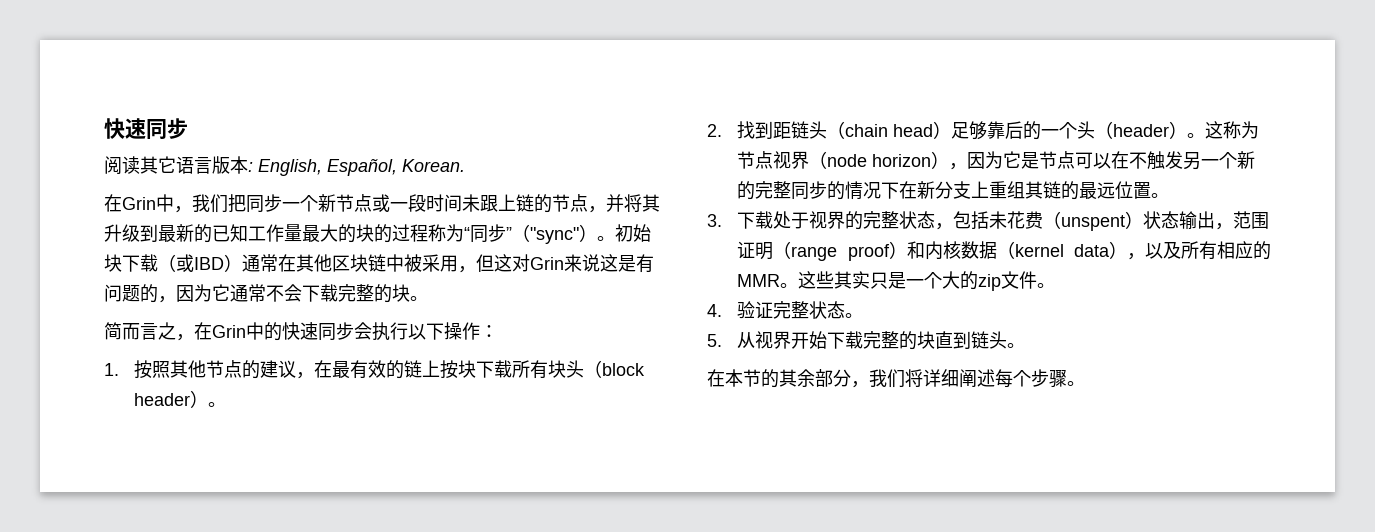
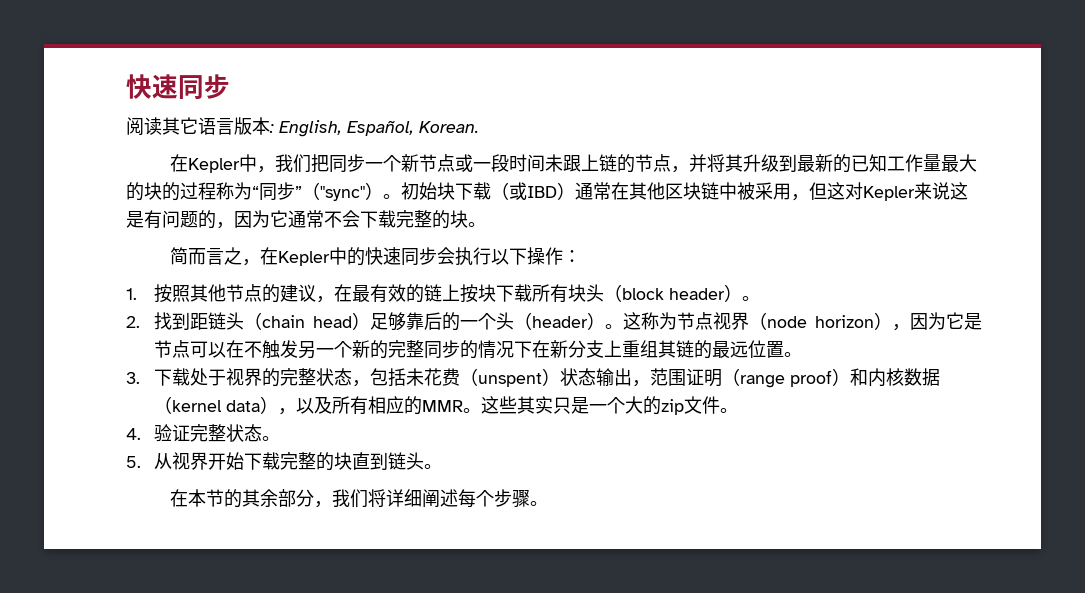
- 在Grin中，我们把同步一个新节点或一段时间未跟上链的节点，并将其升级到最新的已知工作量最大的块的过程称为“同步”（"sync"）。
+ 在Kepler中，我们把同步一个新节点或一段时间未跟上链的节点，并将其升级到最新的已知工作量最大的块的过程称为“同步”（"sync"）。
- 初始块下载（或IBD）通常在其他区块链中被采用，但这对Grin来说这是有问题的，因为它通常不会下载完整的块。
+ 初始块下载（或IBD）通常在其他区块链中被采用，但这对Kepler来说这是有问题的，因为它通常不会下载完整的块。
- 简而言之，在Grin中的快速同步会执行以下操作：
+ 简而言之，在Kepler中的快速同步会执行以下操作：

